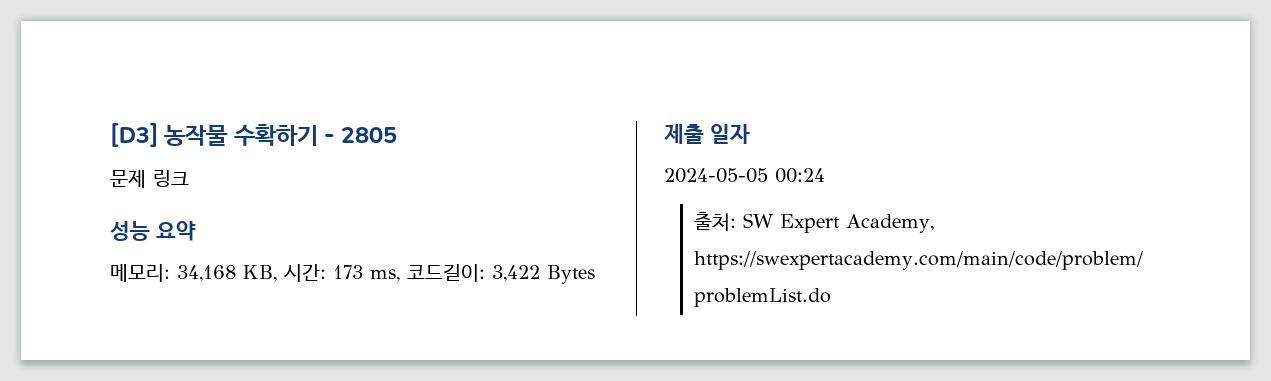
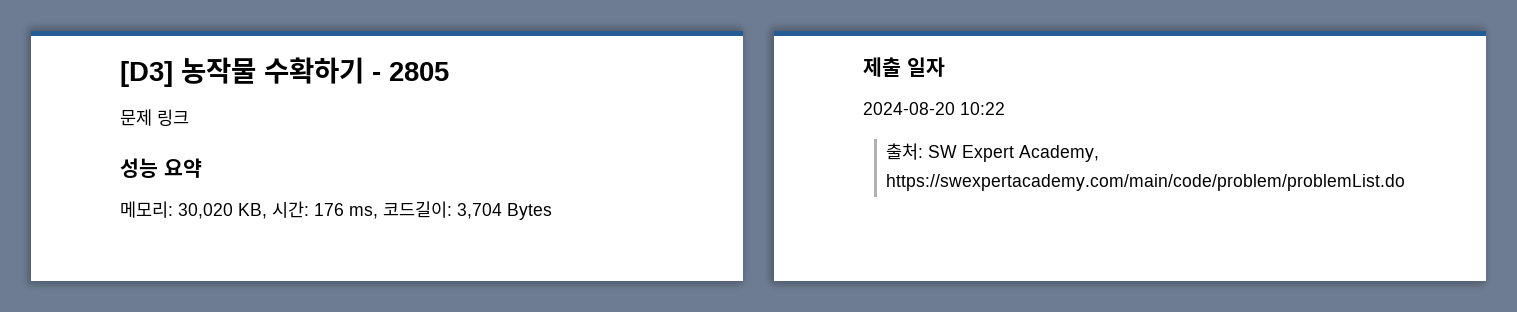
- 메모리: 34,168 KB, 시간: 173 ms, 코드길이: 3,422 Bytes
+ 메모리: 30,020 KB, 시간: 176 ms, 코드길이: 3,704 Bytes
- 2024-05-05 00:24
+ 2024-08-20 10:22

